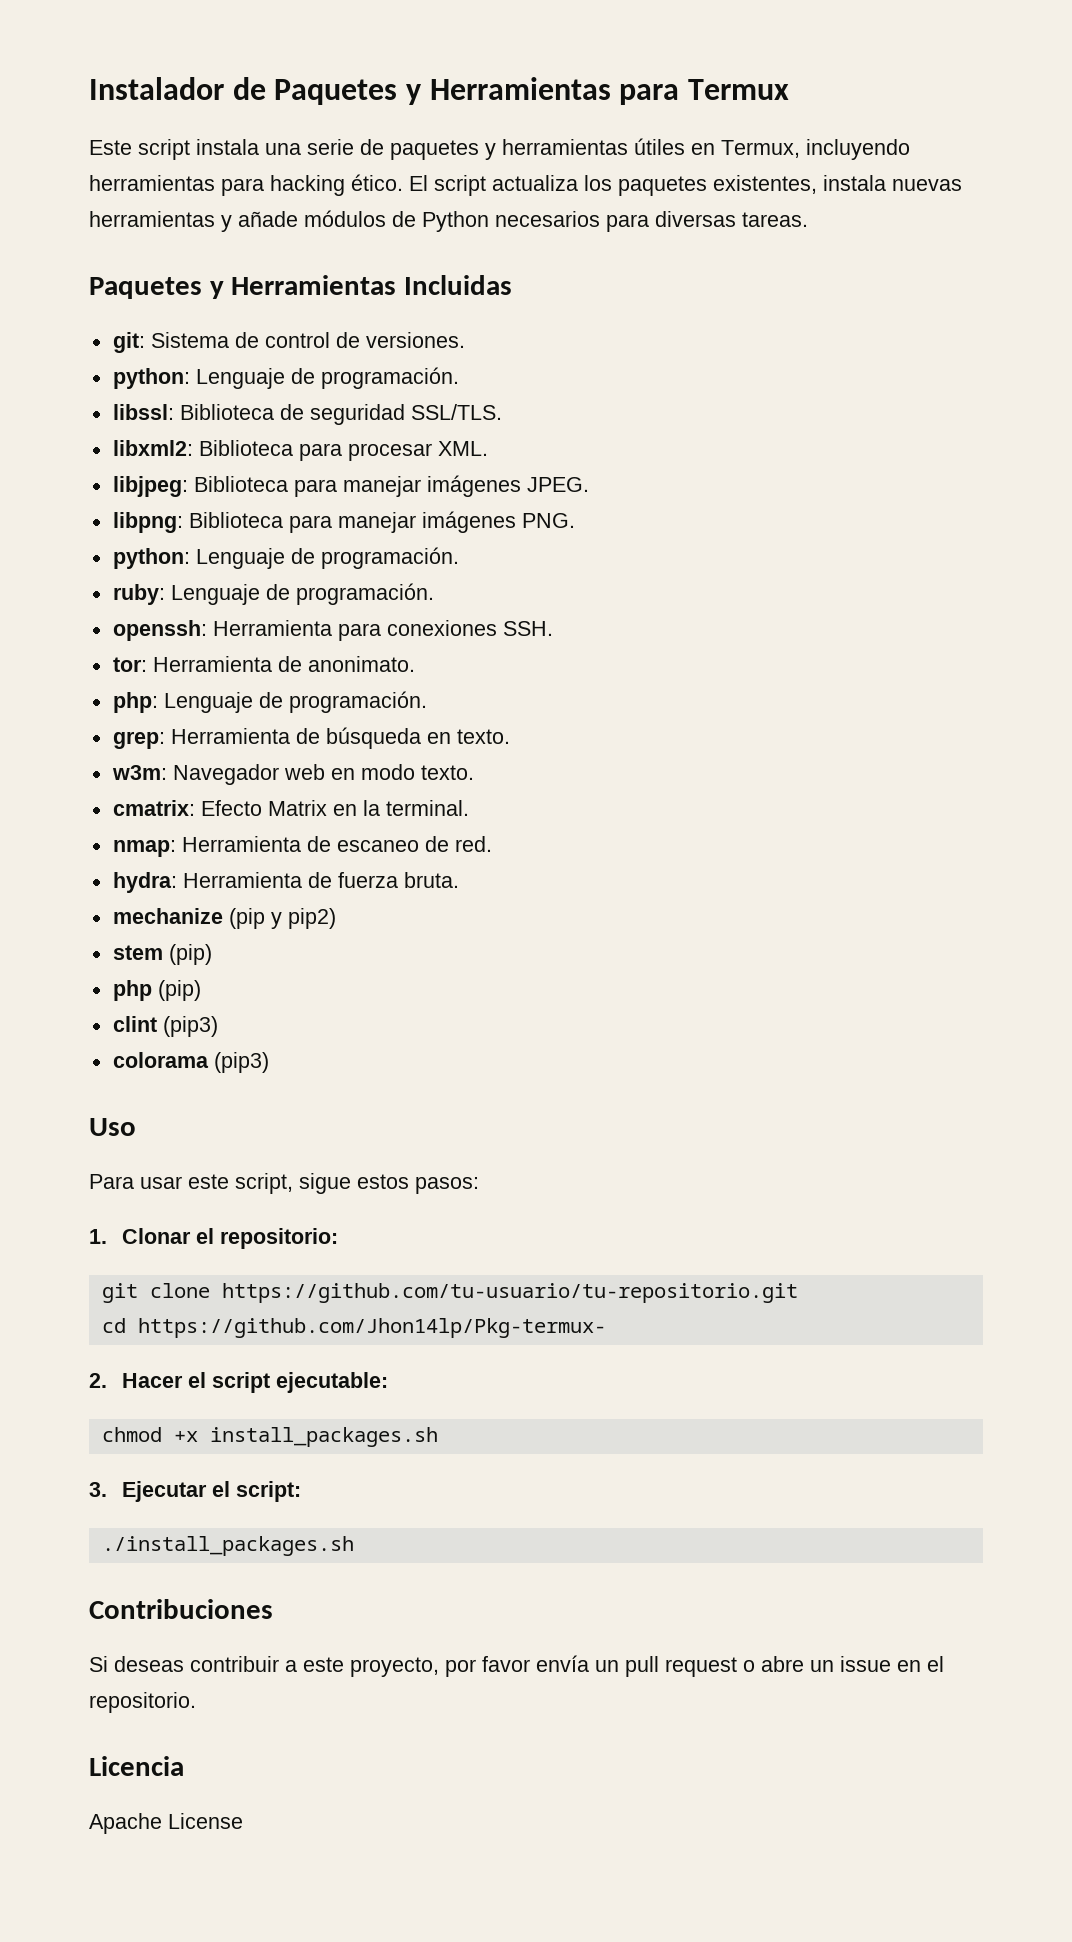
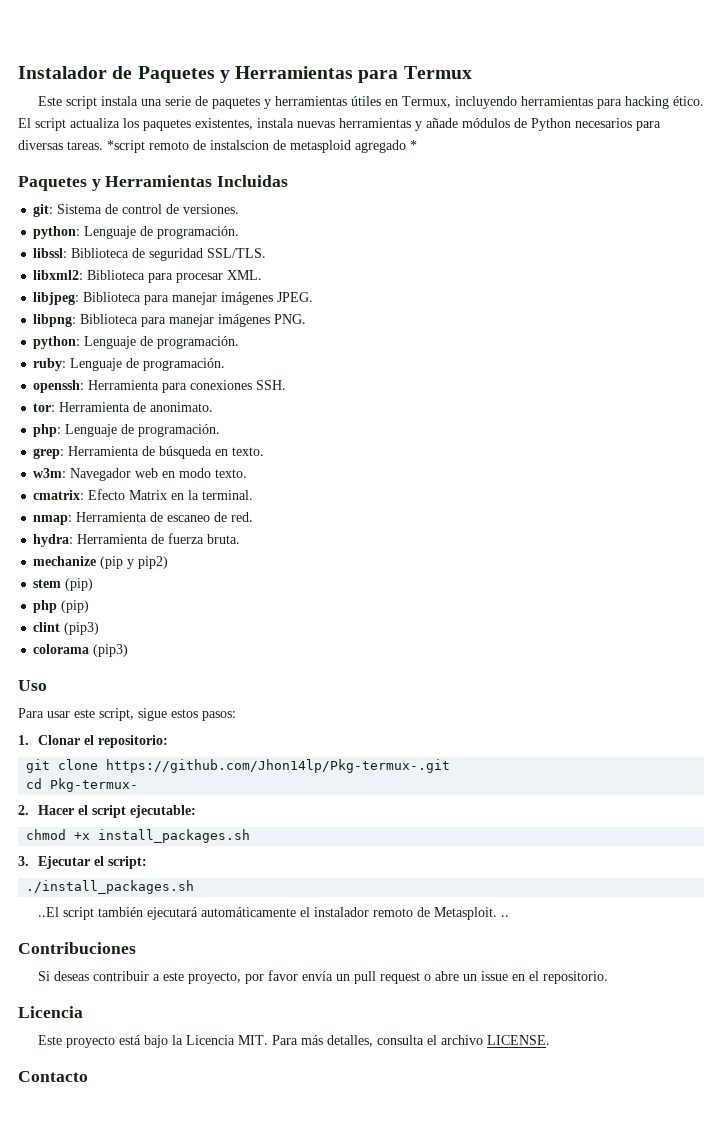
+ *script remoto de instalscion de metasploid agregado *
- git clone https://github.com/tu-usuario/tu-repositorio.git
+ git clone https://github.com/Jhon14lp/Pkg-termux-.git
- cd https://github.com/Jhon14lp/Pkg-termux-
+ cd Pkg-termux-
+ ..El script también ejecutará automáticamente el instalador remoto de Metasploit. ..
- Apache License
+ Este proyecto está bajo la Licencia MIT. Para más detalles, consulta el archivo LICENSE.
+ Contacto

